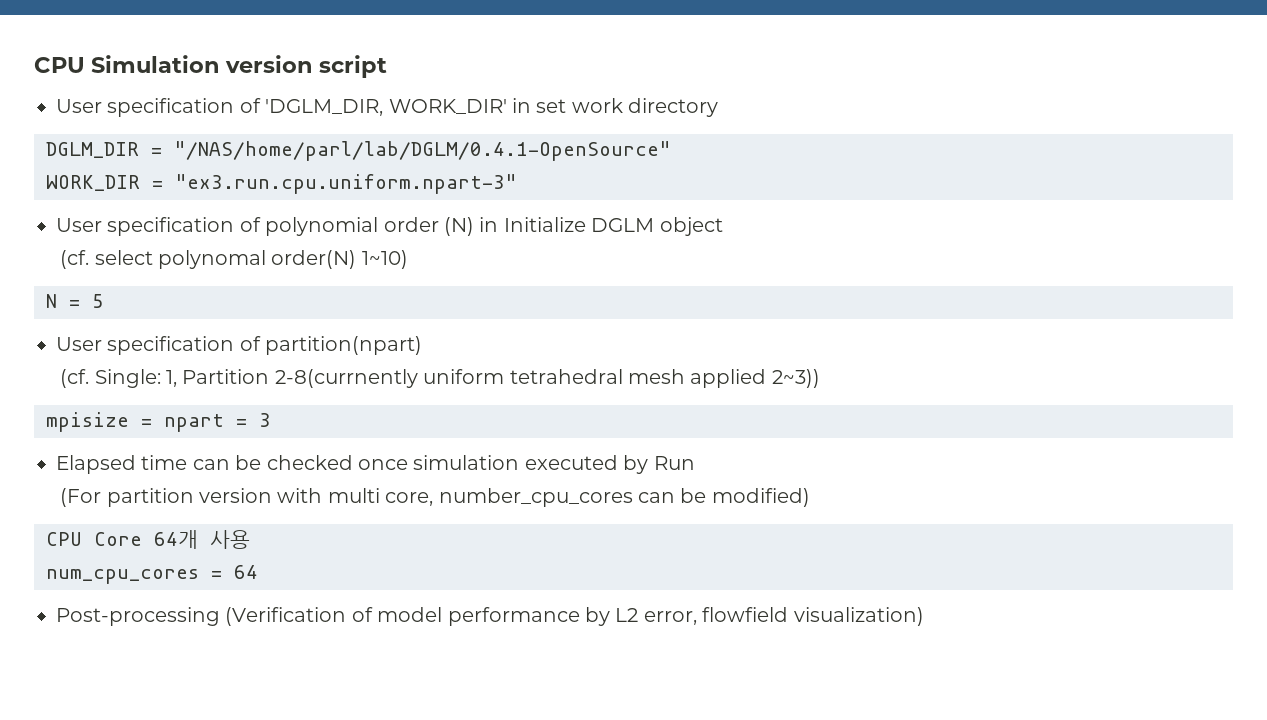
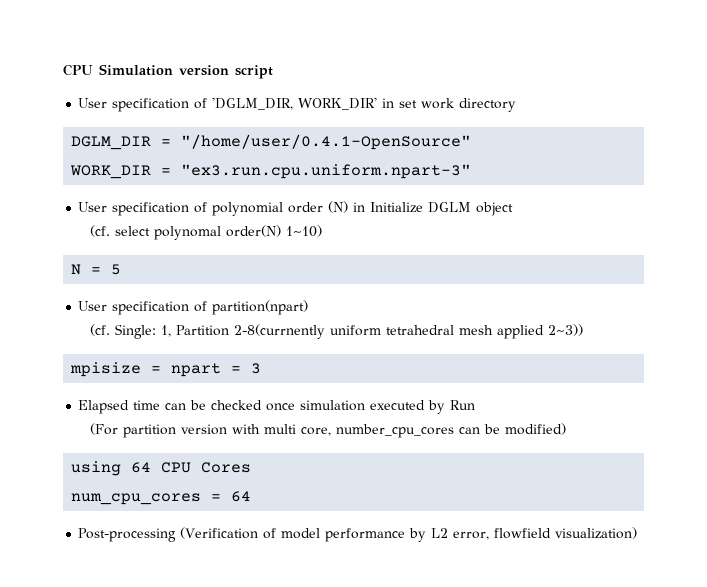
- DGLM_DIR = "/NAS/home/parl/lab/DGLM/0.4.1-OpenSource"
+ DGLM_DIR = "/home/user/0.4.1-OpenSource"
- CPU Core 64개 사용
+ using 64 CPU Cores

